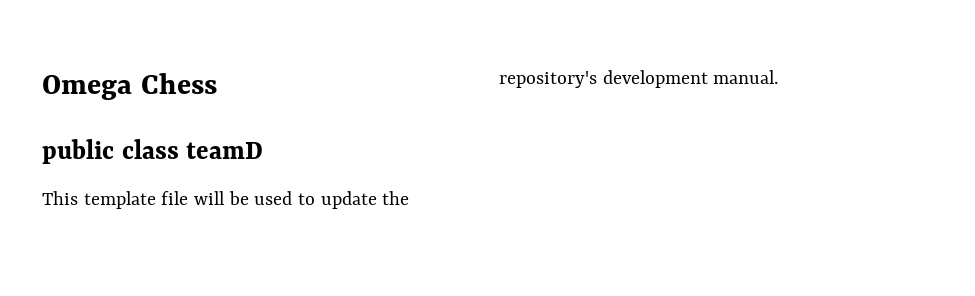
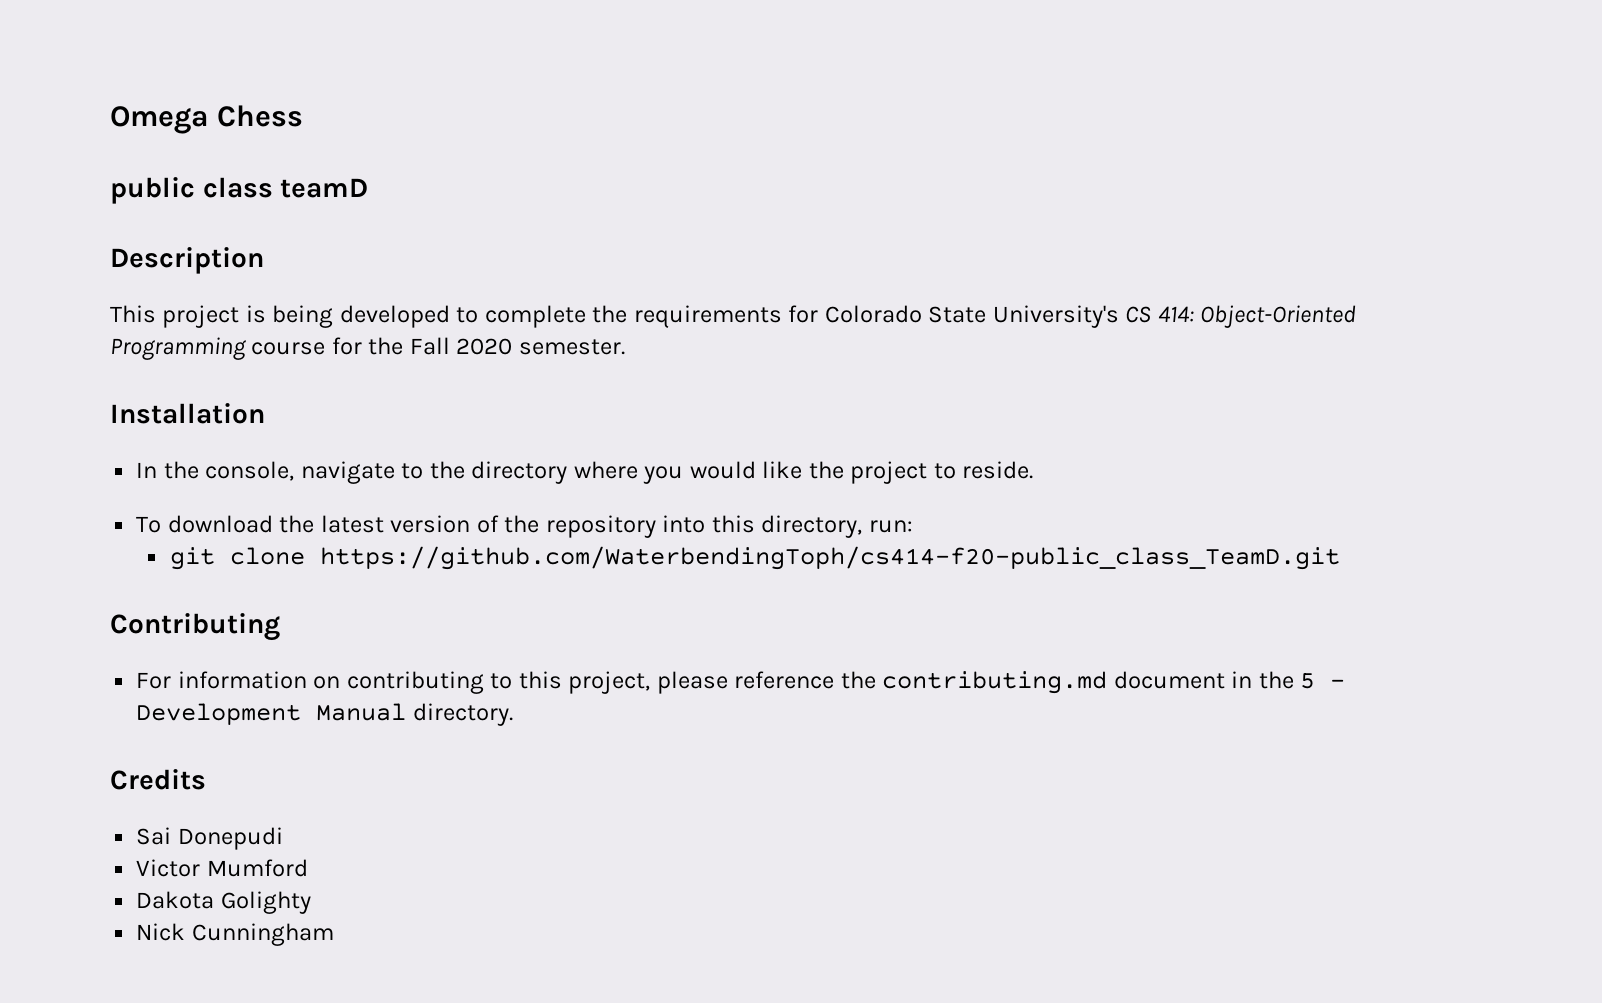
+ Description
- This template file will be used to update the repository's development manual.
+ This project is being developed to complete the requirements for Colorado State University's CS 414: Object-Oriented Programming course for the Fall 2020 semester.
+ Installation
+ In the console, navigate to the directory where you would like the project to reside.
+ To download the latest version of the repository into this directory, run:
+ git clone https://github.com/WaterbendingToph/cs414-f20-public_class_TeamD.git
+ Contributing
+ For information on contributing to this project, please reference the contributing.md document in the 5 - Development Manual directory.
+ Credits
+ Sai Donepudi
+ Victor Mumford
+ Dakota Golighty
+ Nick Cunningham

